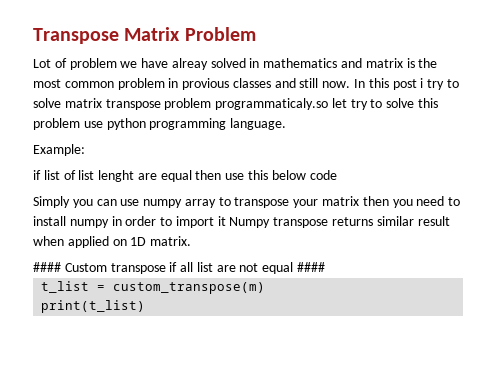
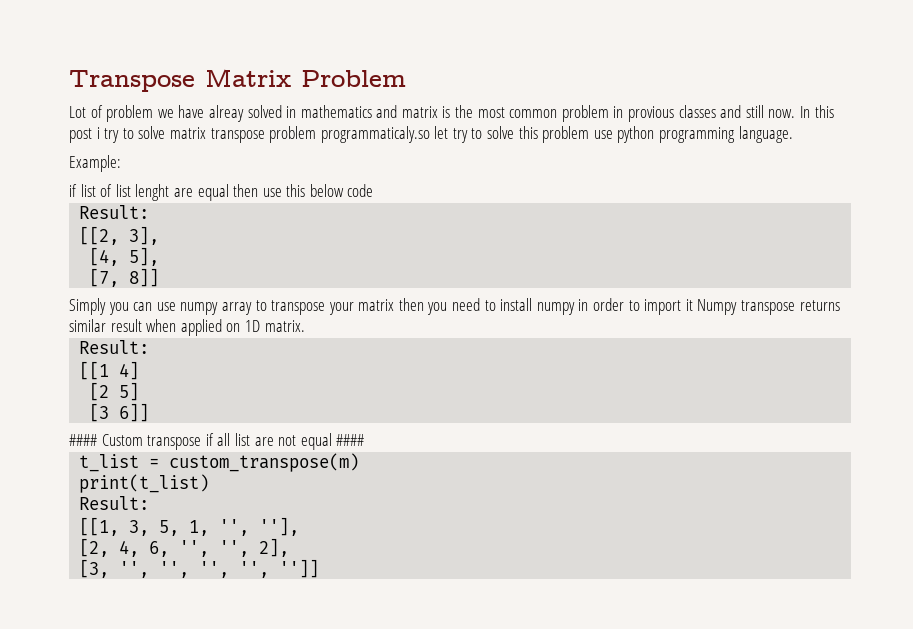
  if list of list lenght are equal then use this below code
+ Result:
+ [[2, 3],
+ [4, 5],
+ [7, 8]]
  Simply you can use numpy array to transpose your matrix then you need to install numpy in order to import it Numpy transpose returns similar result when applied on 1D matrix.
+ Result:
+ [[1 4]
+ [2 5]
+ [3 6]]
  print(t_list)
+ Result:
+ [[1, 3, 5, 1, '', ''],
+ [2, 4, 6, '', '', 2],
+ [3, '', '', '', '', '']]

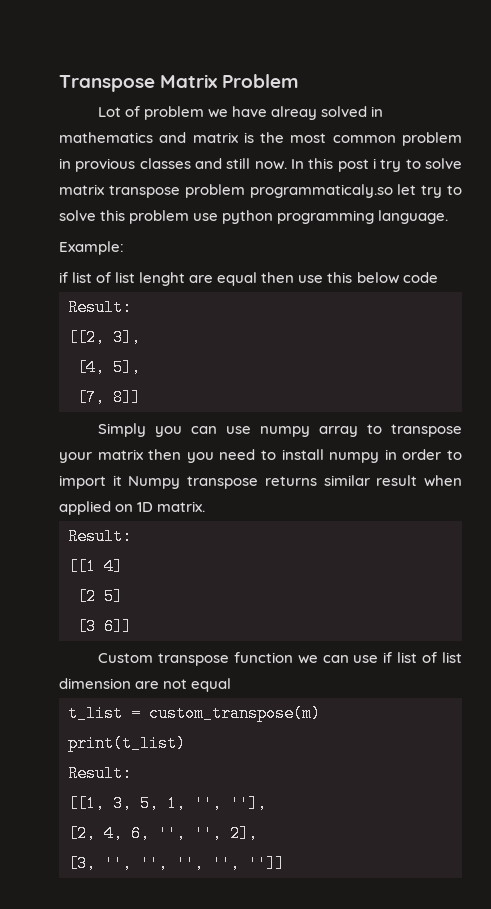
- #### Custom transpose if all list are not equal ####
+ Custom transpose function we can use if list of list dimension are not equal

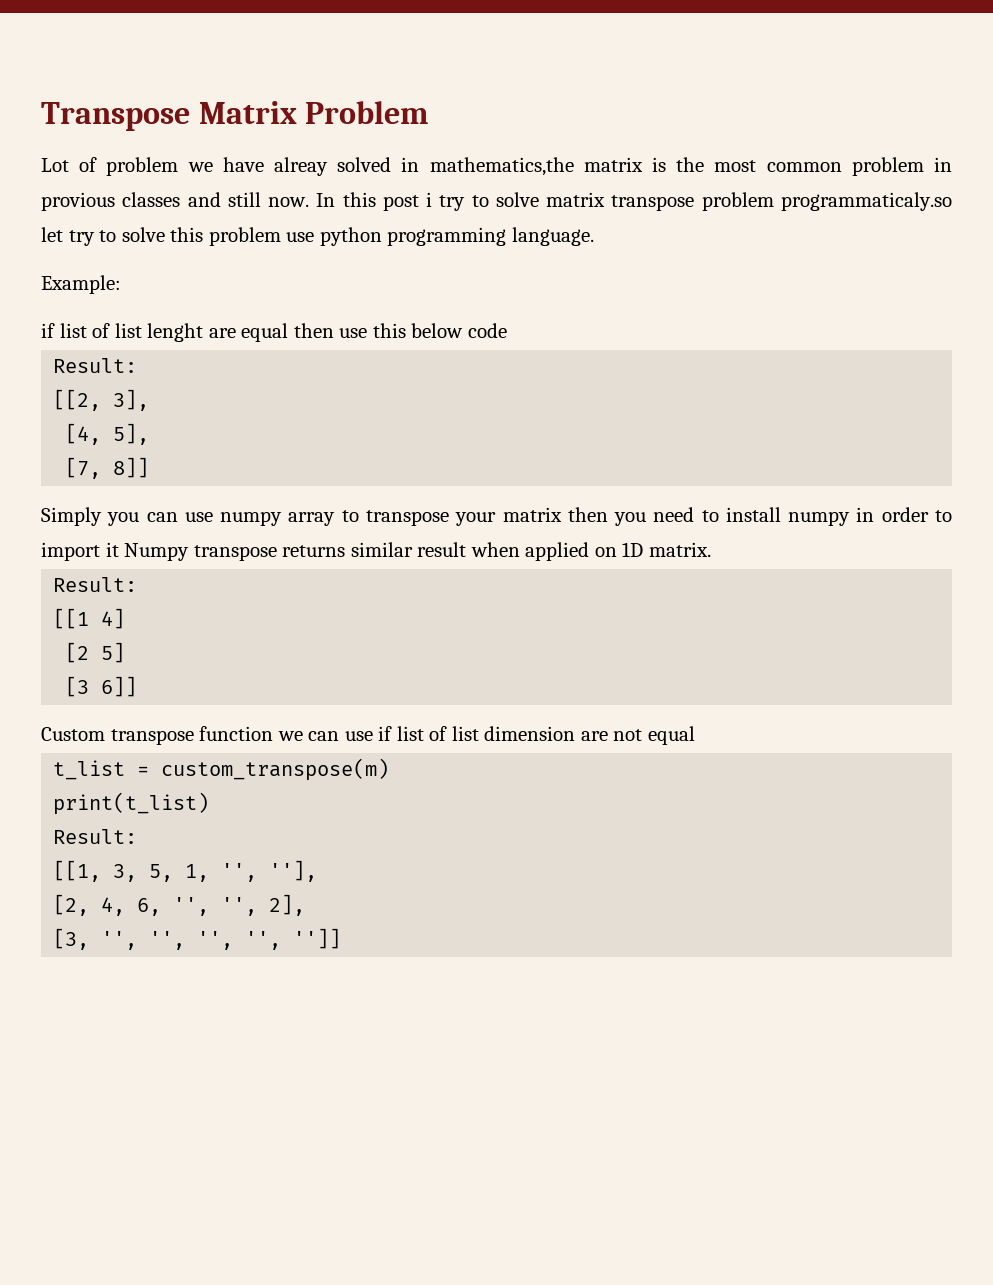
- Lot of problem we have alreay solved in mathematics and matrix is the most common problem in provious classes and still now.
+ Lot of problem we have alreay solved in mathematics,the matrix is the most common problem in provious classes and still now.

